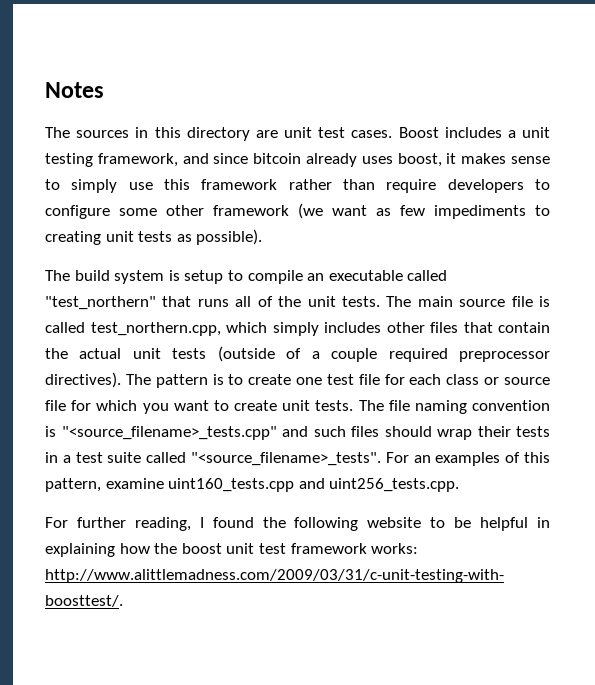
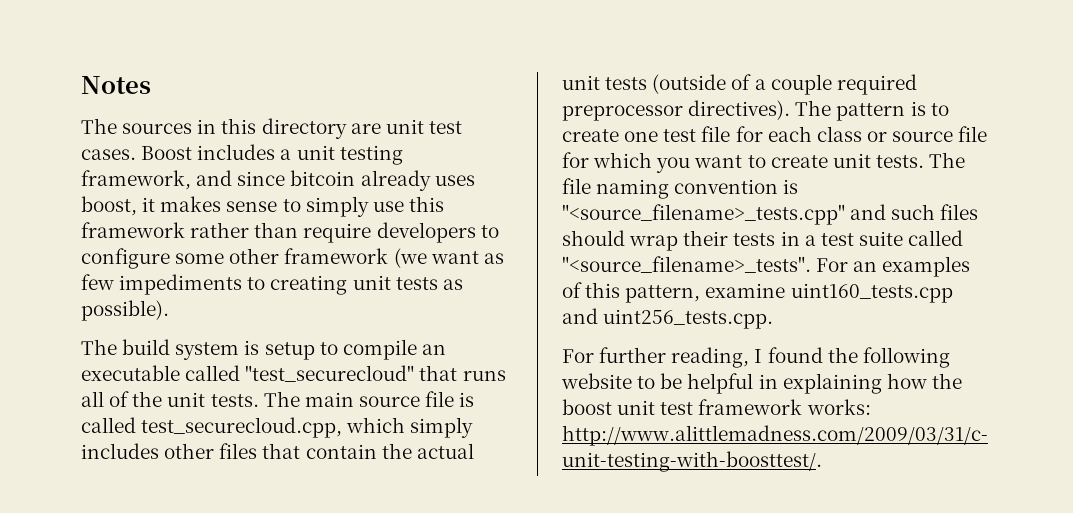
- The build system is setup to compile an executable called "test_northern" that runs all of the unit tests.
+ The build system is setup to compile an executable called "test_securecloud" that runs all of the unit tests.
- The main source file is called test_northern.cpp, which simply includes other files that contain the actual unit tests (outside of a couple required preprocessor directives).
+ The main source file is called test_securecloud.cpp, which simply includes other files that contain the actual unit tests (outside of a couple required preprocessor directives).

